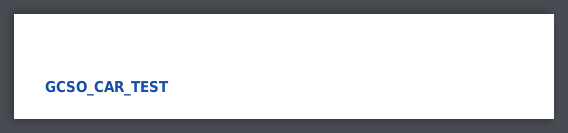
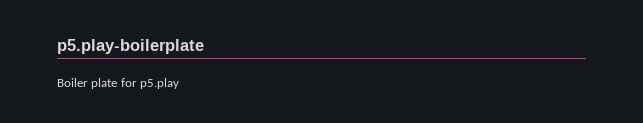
- GCSO_CAR_TEST
+ p5.play-boilerplate
+ Boiler plate for p5.play

